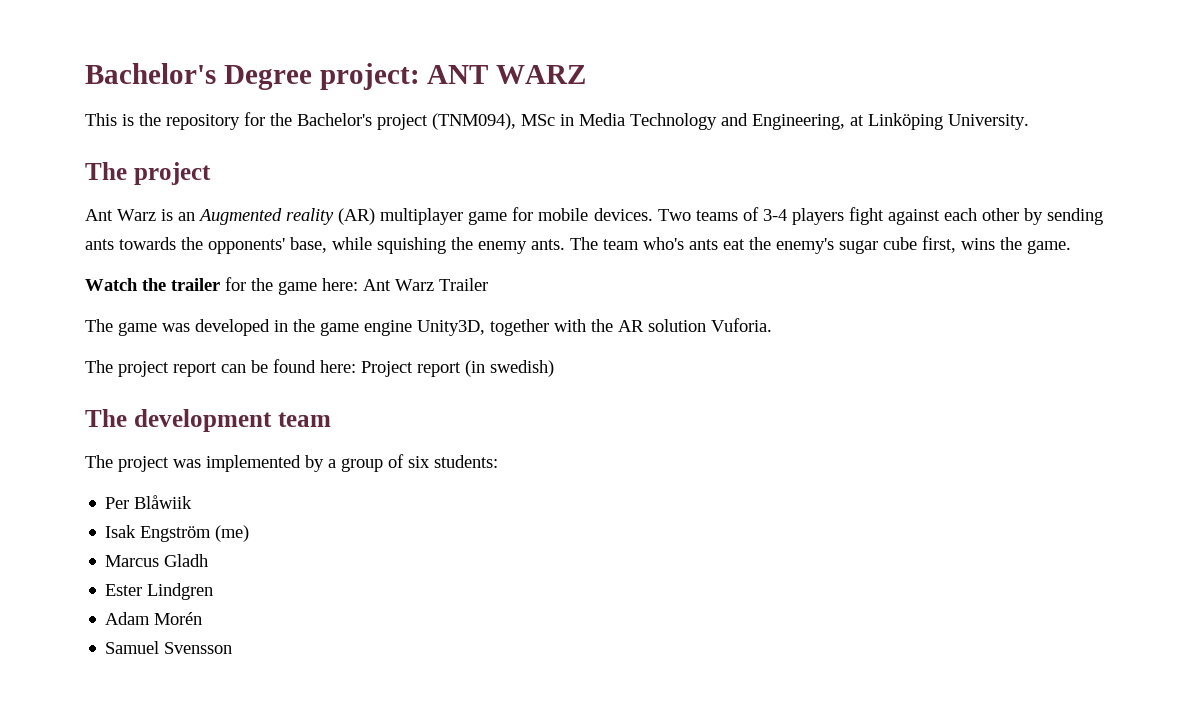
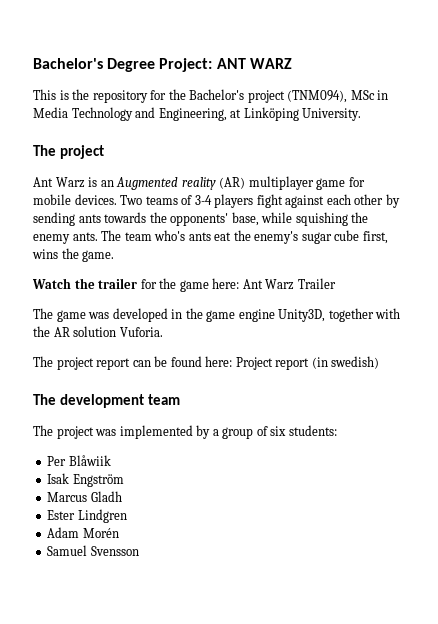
- Bachelor's Degree project: ANT WARZ
+ Bachelor's Degree Project: ANT WARZ
- Isak Engström (me)
+ Isak Engström

